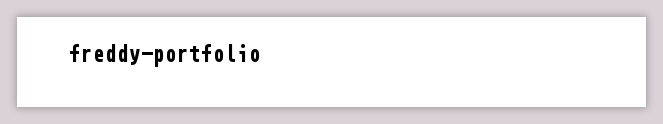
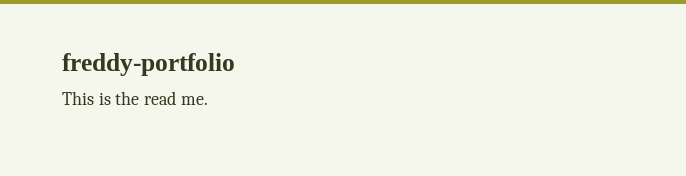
+ This is the read me.

